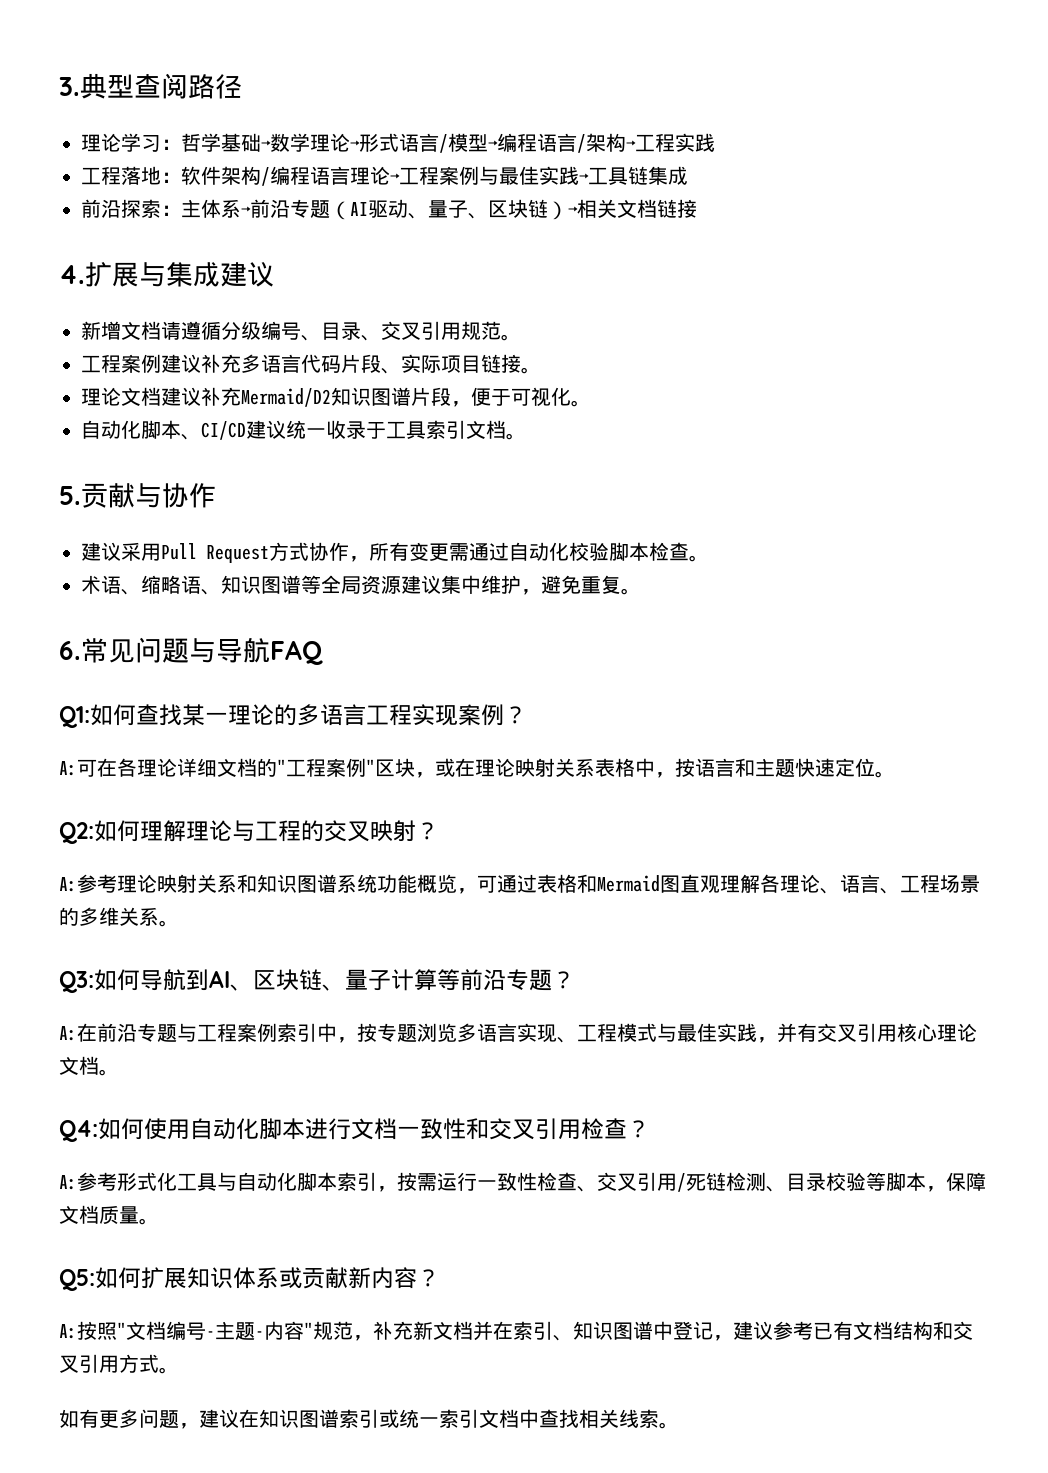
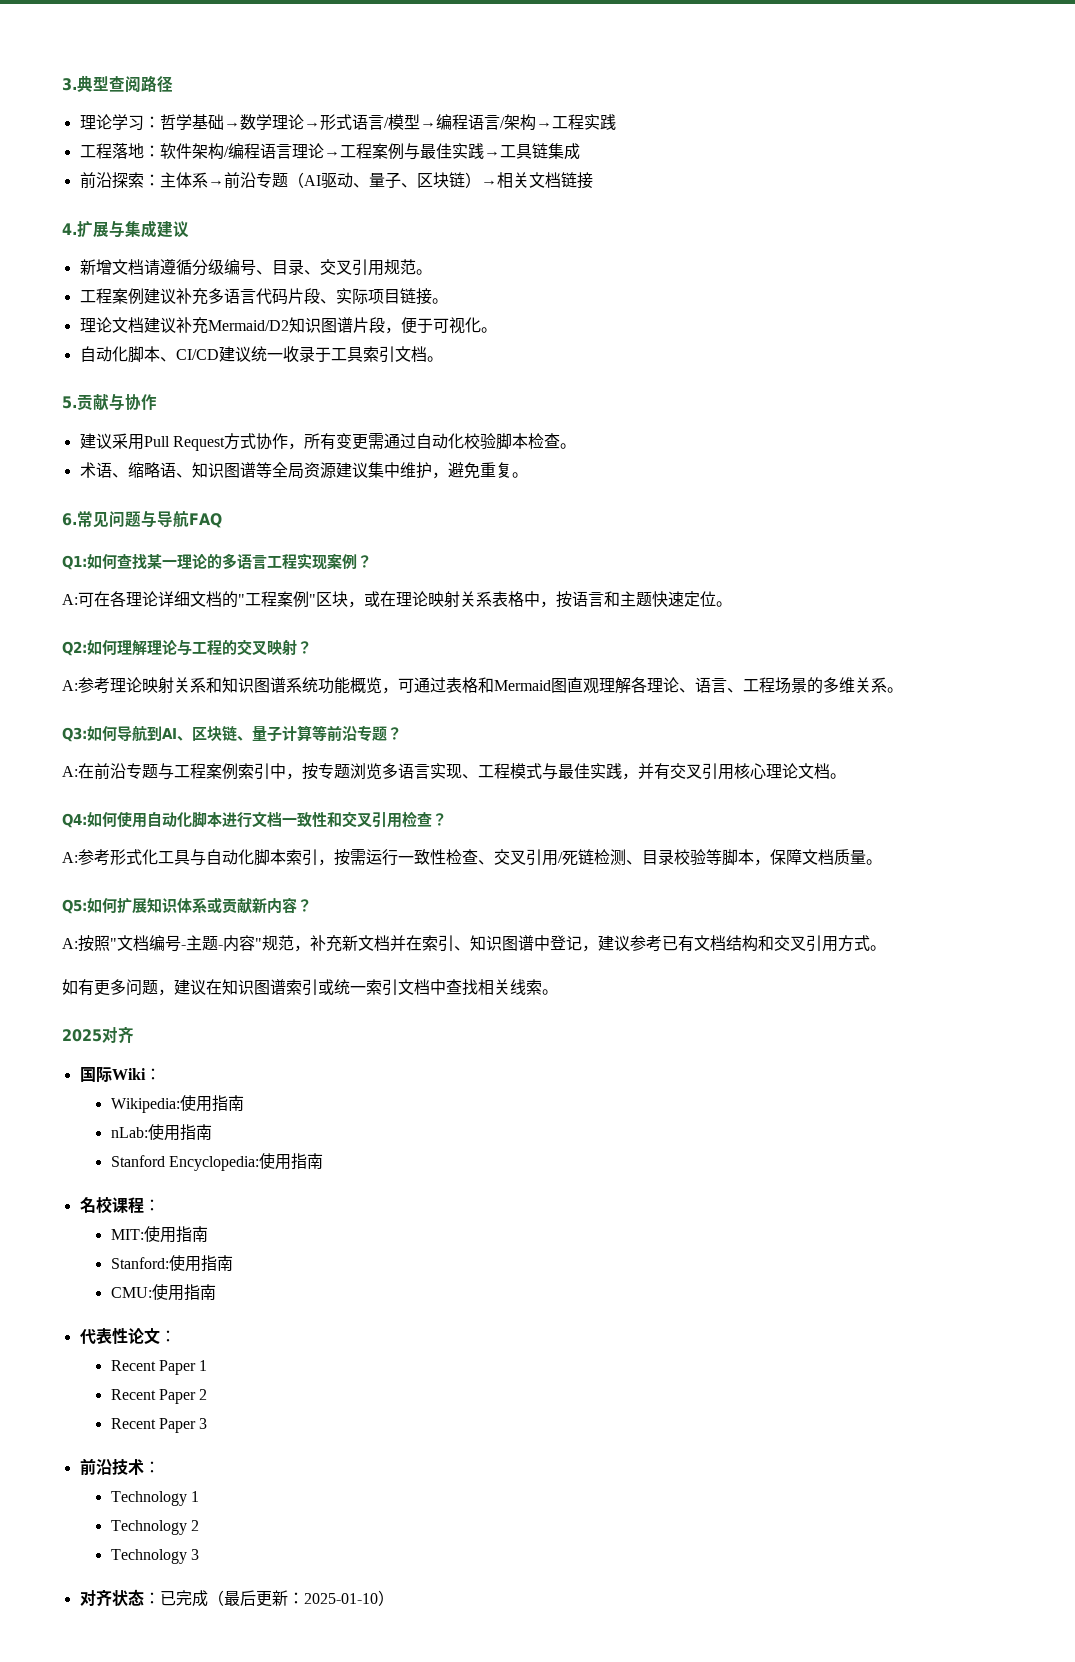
+ 2025对齐
+ 国际Wiki：
+ Wikipedia:使用指南
+ nLab:使用指南
+ Stanford Encyclopedia:使用指南
+ 名校课程：
+ MIT:使用指南
+ Stanford:使用指南
+ CMU:使用指南
+ 代表性论文：
+ Recent Paper 1
+ Recent Paper 2
+ Recent Paper 3
+ 前沿技术：
+ Technology 1
+ Technology 2
+ Technology 3
+ 对齐状态：已完成（最后更新：2025-01-10）

